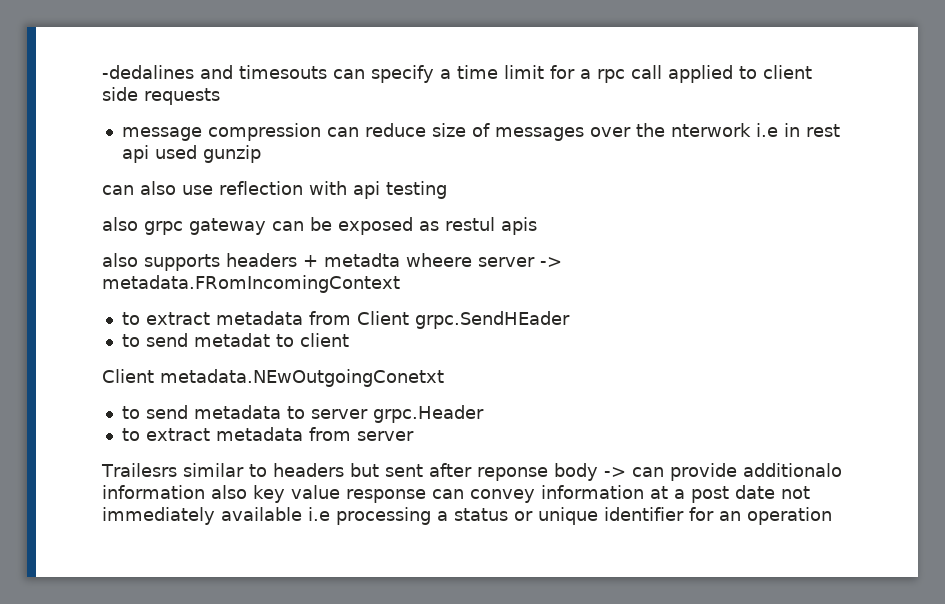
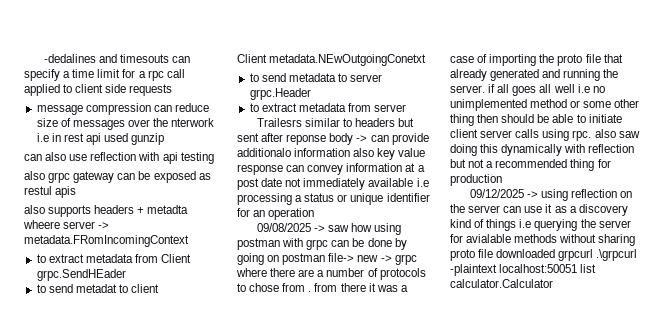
+ 09/08/2025 -> saw how using postman with grpc can be done by going on postman file-> new -> grpc where there are a number of protocols to chose from . from there it was a case of importing the proto file that already generated and running the server. if all goes all well i.e no unimplemented method or some other thing then should be able to initiate client server calls using rpc. also saw doing this dynamically with reflection but not a recommended thing for production
+ 09/12/2025 -> using reflection on the server can use it as a discovery kind of things i.e querying the server for avialable methods without sharing proto file downloaded grpcurl .\grpcurl -plaintext localhost:50051 list calculator.Calculator

